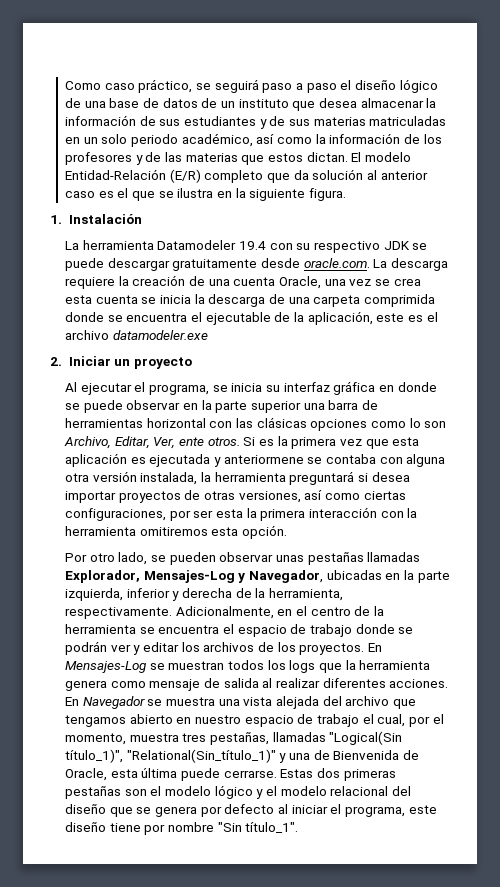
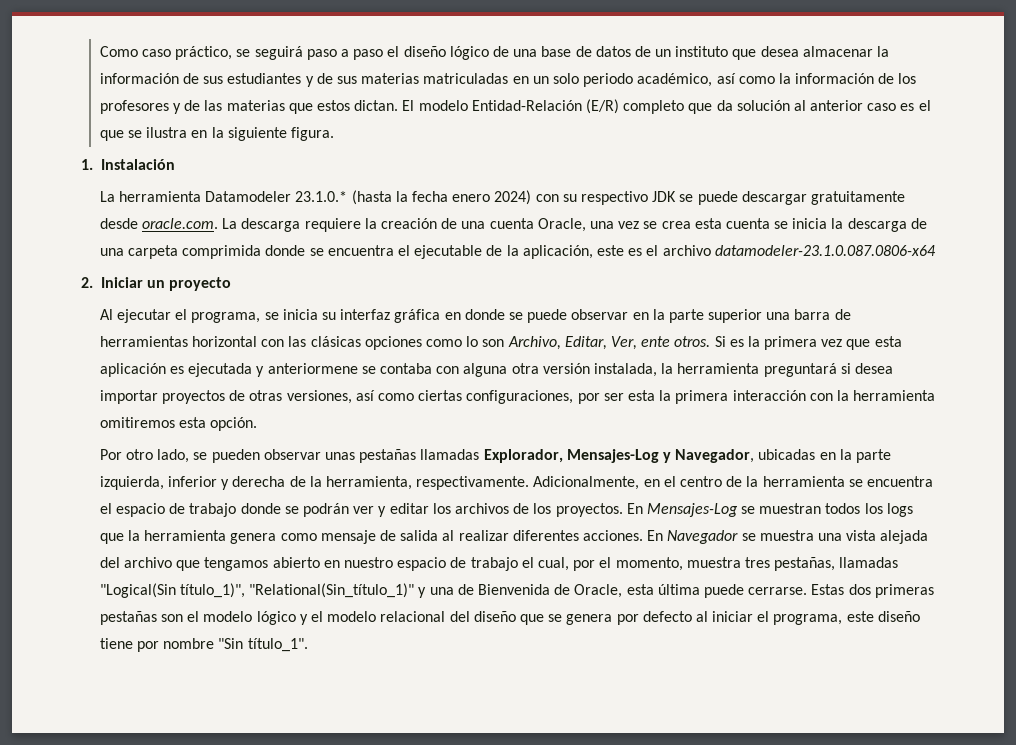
- La herramienta Datamodeler 19.4 con su respectivo JDK se puede descargar gratuitamente desde oracle.com. La descarga requiere la creación de una cuenta Oracle, una vez se crea esta cuenta se inicia la descarga de una carpeta comprimida donde se encuentra el ejecutable de la aplicación, este es el archivo datamodeler.exe
+ La herramienta Datamodeler 23.1.0.* (hasta la fecha enero 2024) con su respectivo JDK se puede descargar gratuitamente desde oracle.com. La descarga requiere la creación de una cuenta Oracle, una vez se crea esta cuenta se inicia la descarga de una carpeta comprimida donde se encuentra el ejecutable de la aplicación, este es el archivo datamodeler-23.1.0.087.0806-x64

